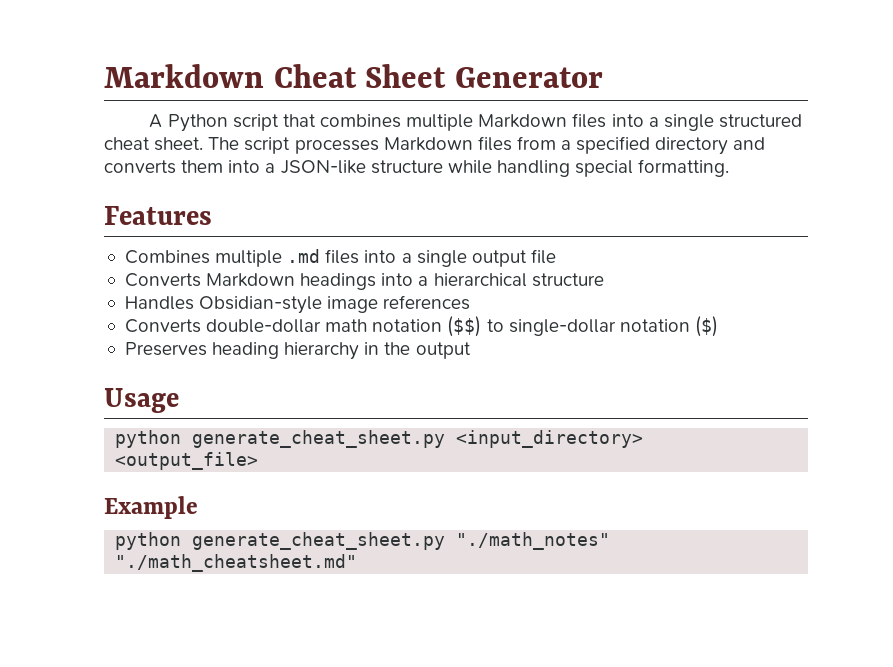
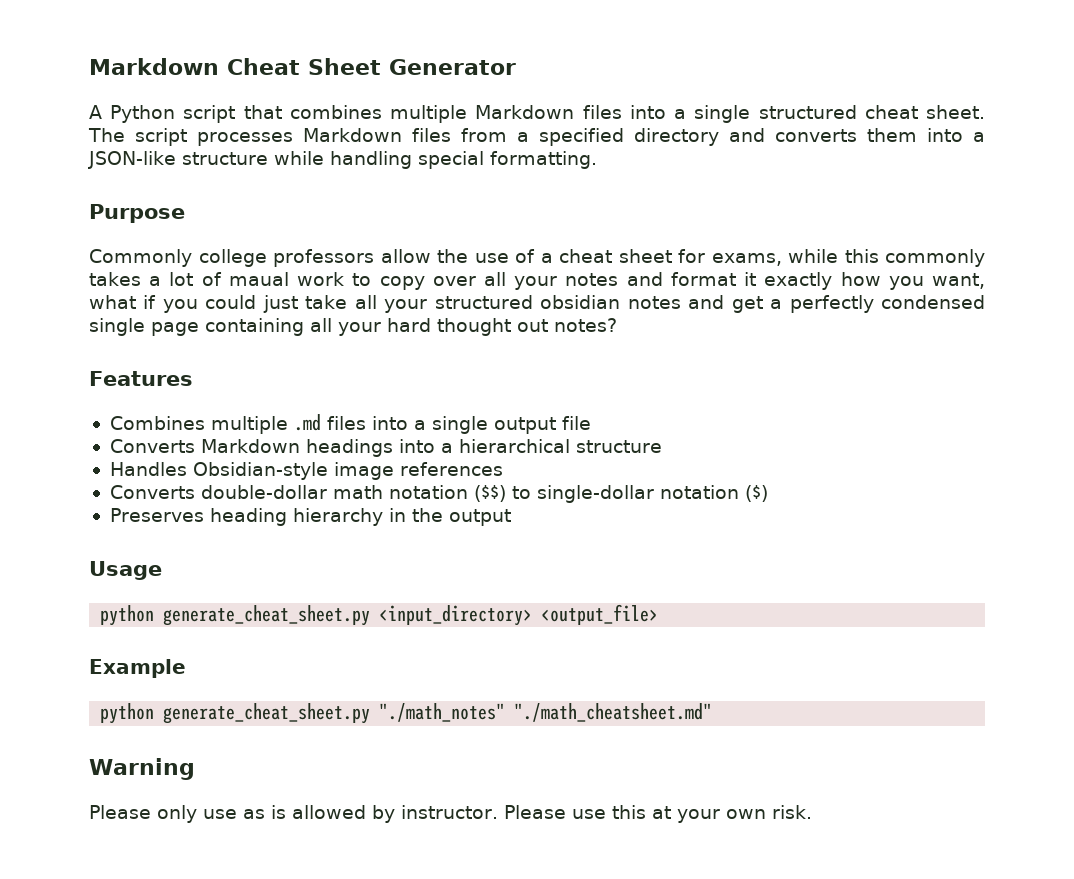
+ Purpose
+ Commonly college professors allow the use of a cheat sheet for exams, while this commonly takes a lot of maual work to copy over all your notes and format it exactly how you want, what if you could just take all your structured obsidian notes and get a perfectly condensed single page containing all your hard thought out notes?
+ Warning
+ Please only use as is allowed by instructor. Please use this at your own risk.

